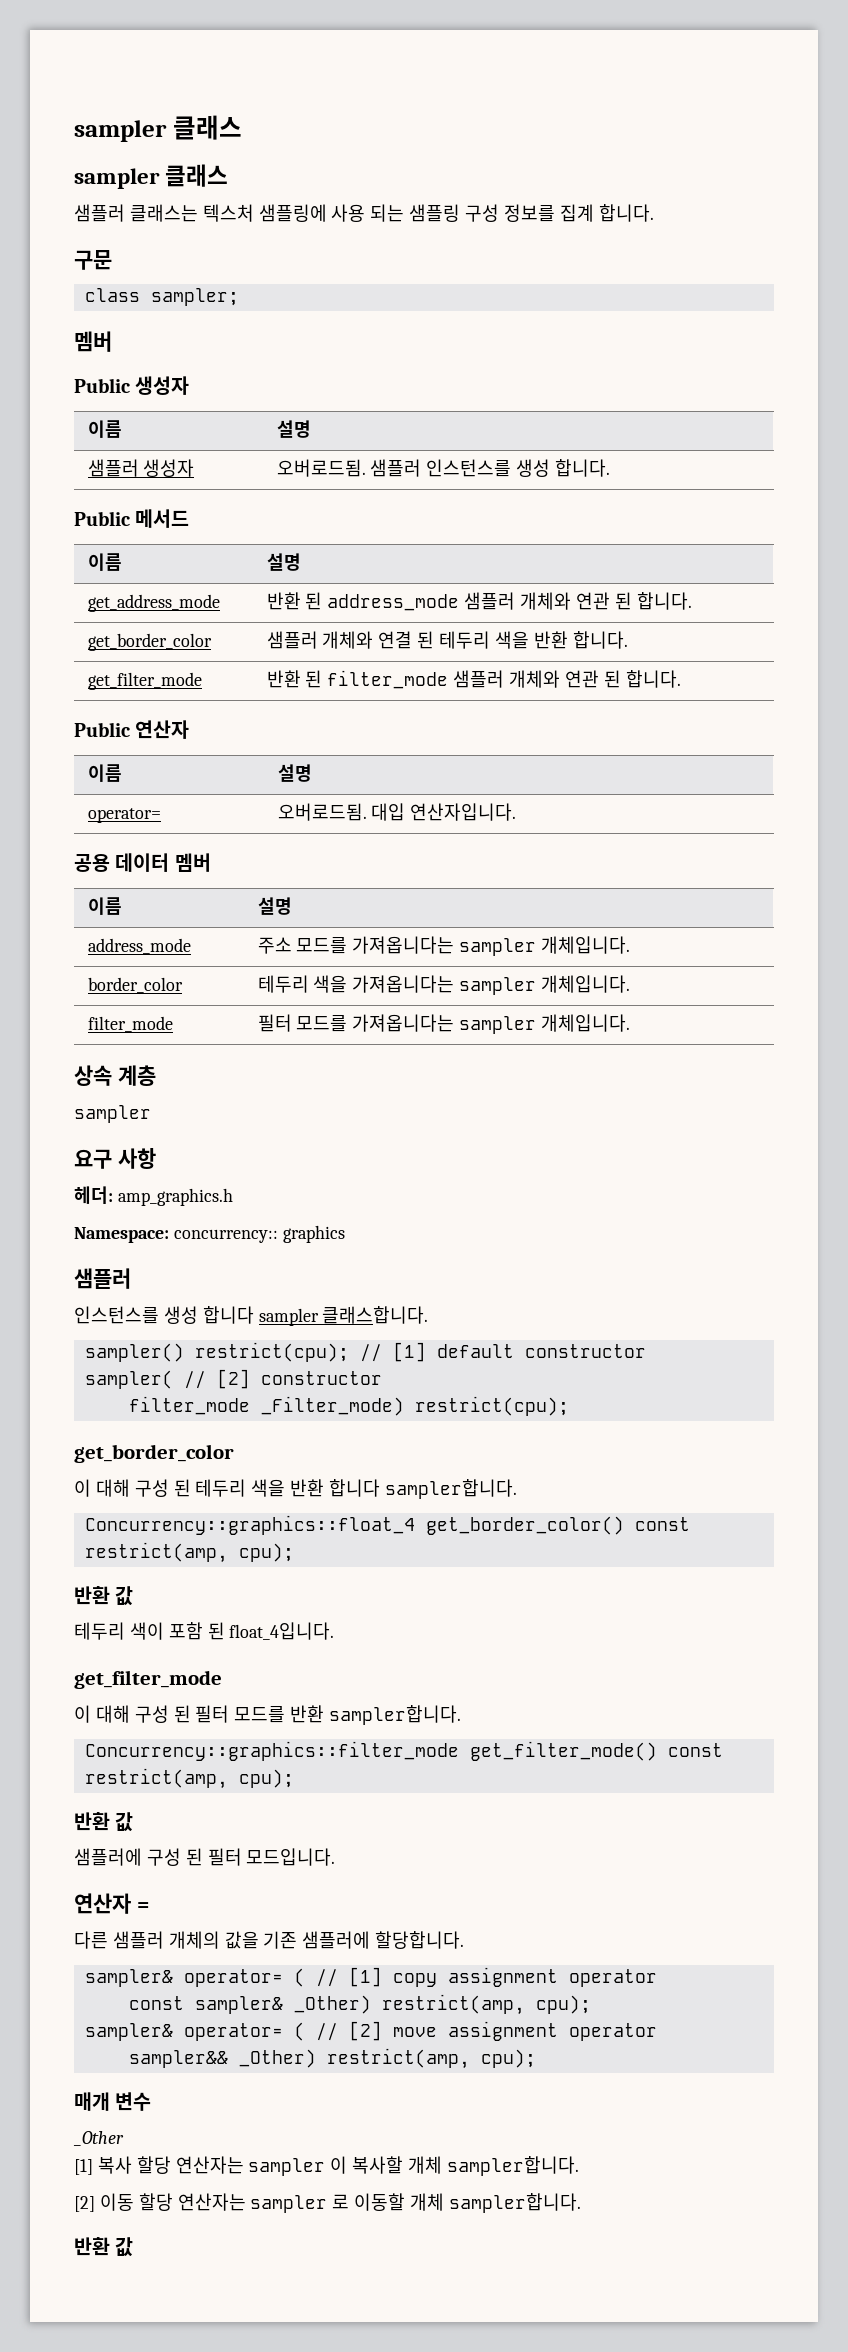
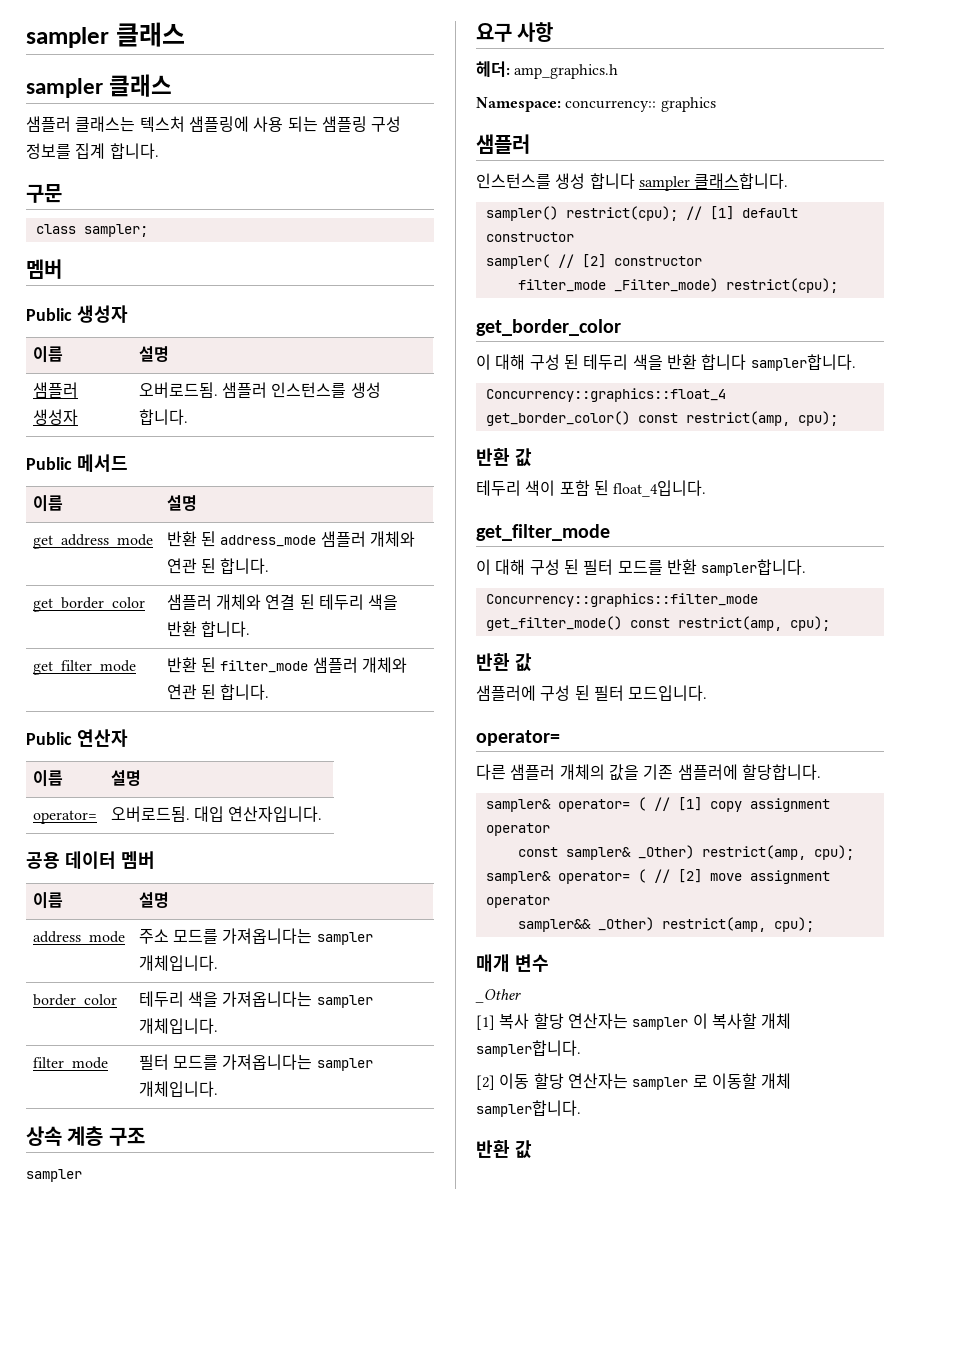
- 상속 계층
+ 상속 계층 구조
  샘플러에 구성 된 필터 모드입니다.
- 연산자 =
+ operator=

